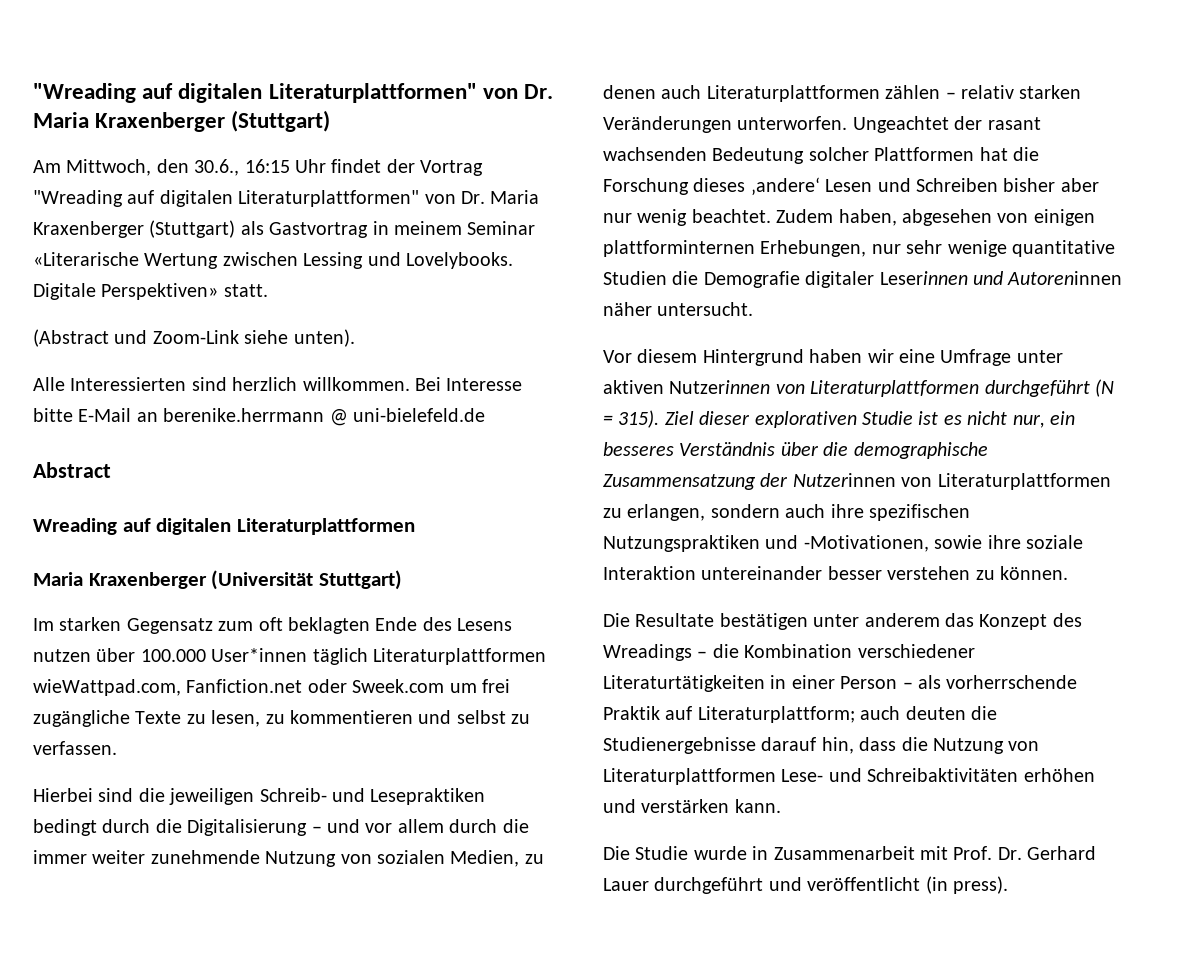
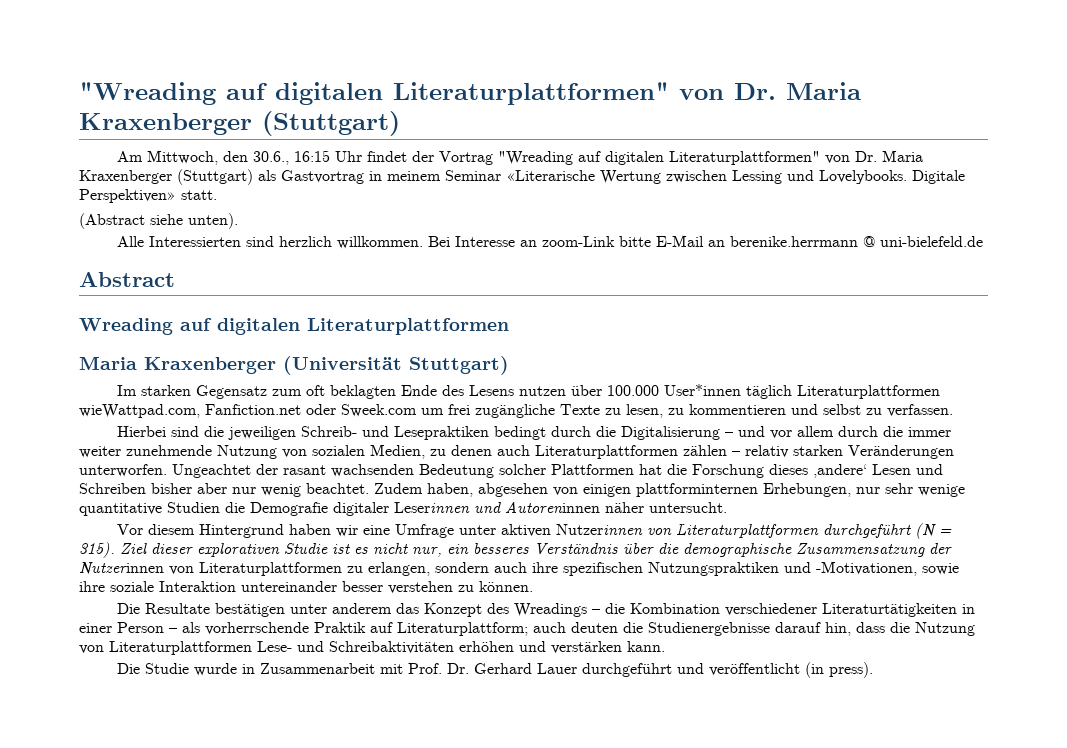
- (Abstract und Zoom-Link siehe unten).
+ (Abstract siehe unten).
- Bei Interesse bitte E-Mail an berenike.herrmann @ uni-bielefeld.de
+ Bei Interesse an zoom-Link bitte E-Mail an berenike.herrmann @ uni-bielefeld.de

